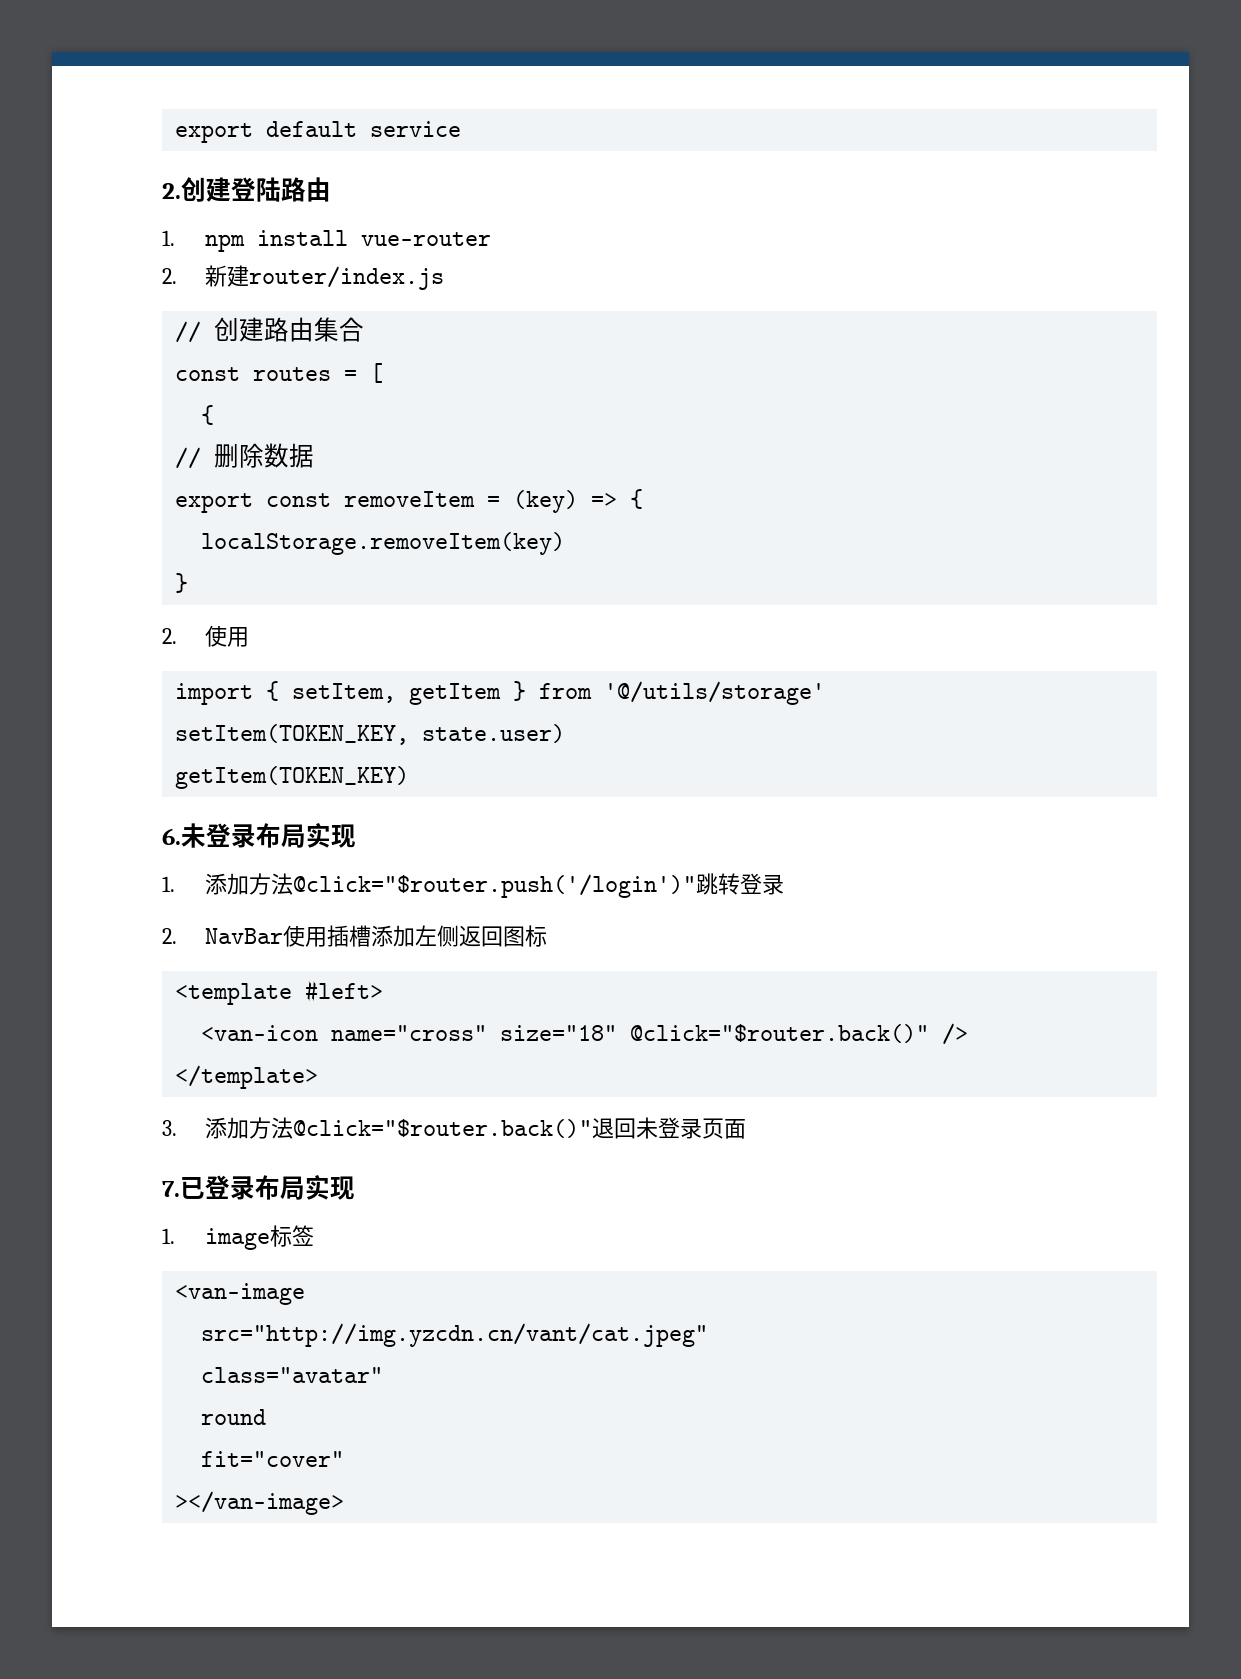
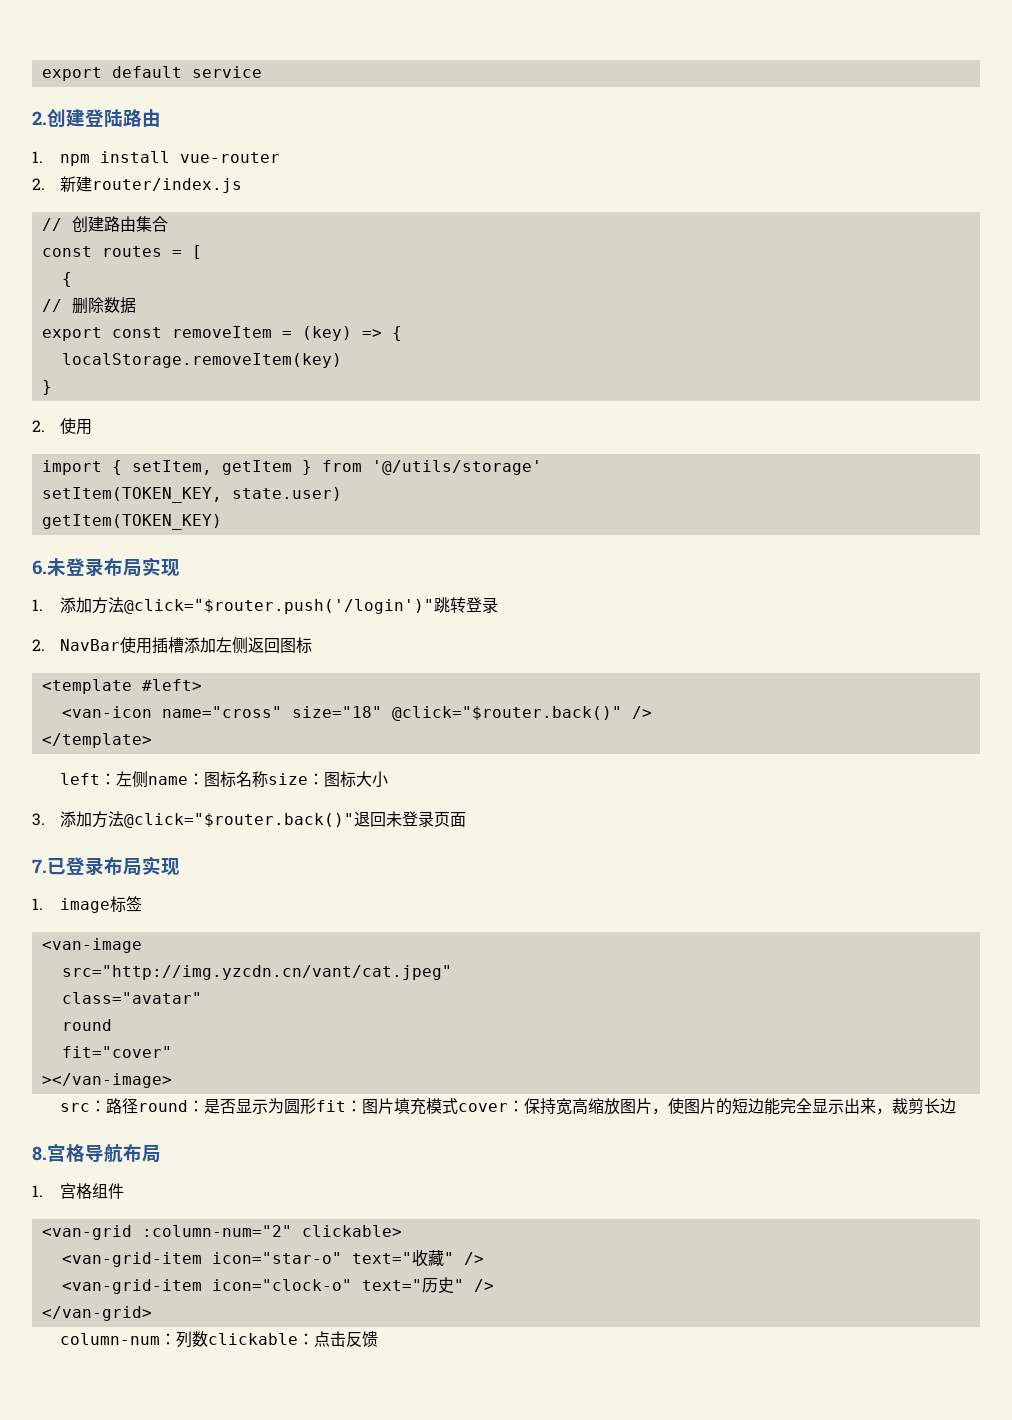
+ left：左侧name：图标名称size：图标大小
+ src：路径round：是否显示为圆形fit：图片填充模式cover：保持宽高缩放图片，使图片的短边能完全显示出来，裁剪长边
+ 8.宫格导航布局
+ 1.宫格组件
+ <van-grid :column-num="2" clickable>
+ <van-grid-item icon="star-o" text="收藏" />
+ <van-grid-item icon="clock-o" text="历史" />
+ </van-grid>
+ column-num：列数clickable：点击反馈

